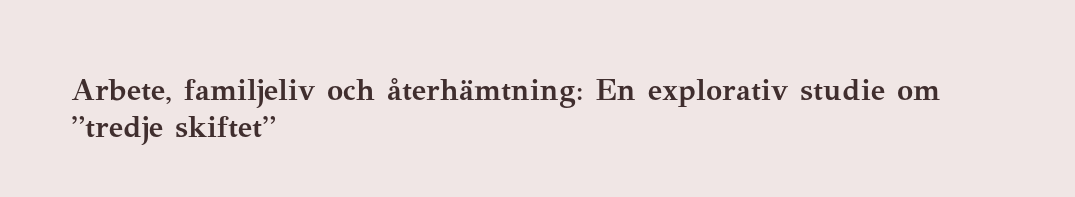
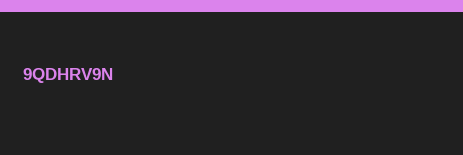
- Arbete, familjeliv och återhämtning: En explorativ studie om ”tredje skiftet”
+ 9QDHRV9N

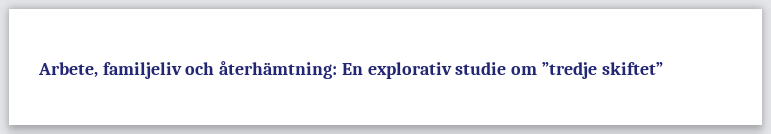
- 9QDHRV9N
+ Arbete, familjeliv och återhämtning: En explorativ studie om ”tredje skiftet”

